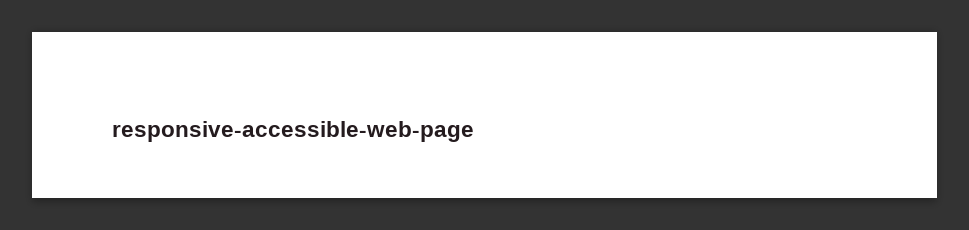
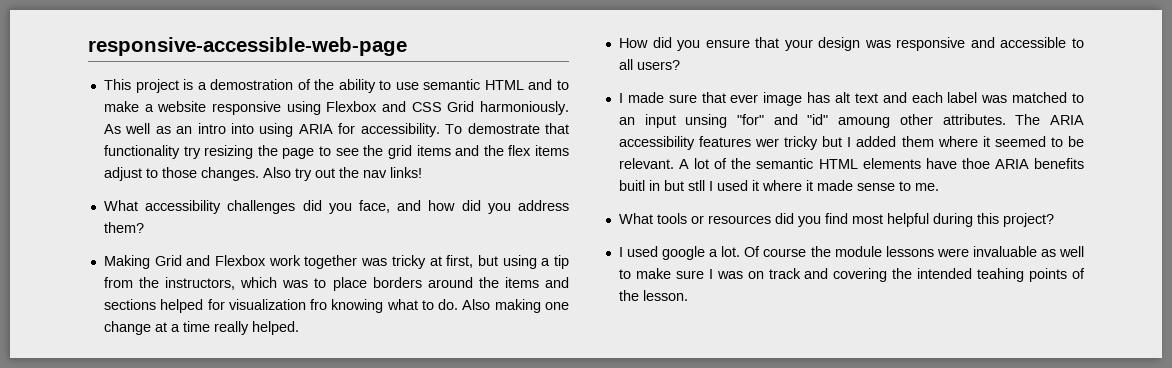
+ This project is a demostration of the ability to use semantic HTML and to make a website responsive using Flexbox and CSS Grid harmoniously. As well as an intro into using ARIA for accessibility. To demostrate that functionality try resizing the page to see the grid items and the flex items adjust to those changes. Also try out the nav links!
+ What accessibility challenges did you face, and how did you address them?
+ Making Grid and Flexbox work together was tricky at first, but using a tip from the instructors, which was to place borders around the items and sections helped for visualization fro knowing what to do. Also making one change at a time really helped.
+ How did you ensure that your design was responsive and accessible to all users?
+ I made sure that ever image has alt text and each label was matched to an input unsing "for" and "id" amoung other attributes. The ARIA accessibility features wer tricky but I added them where it seemed to be relevant. A lot of the semantic HTML elements have thoe ARIA benefits buitl in but stll I used it where it made sense to me.
+ What tools or resources did you find most helpful during this project?
+ I used google a lot. Of course the module lessons were invaluable as well to make sure I was on track and covering the intended teahing points of the lesson.

